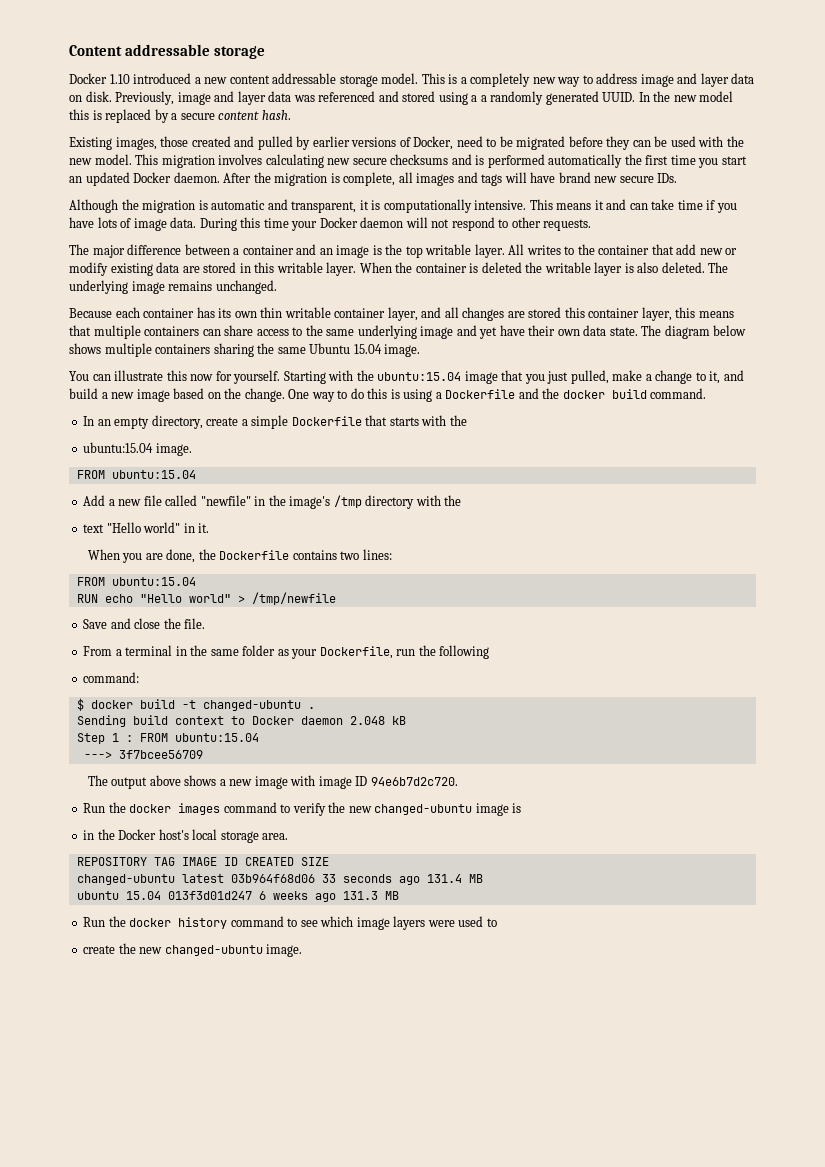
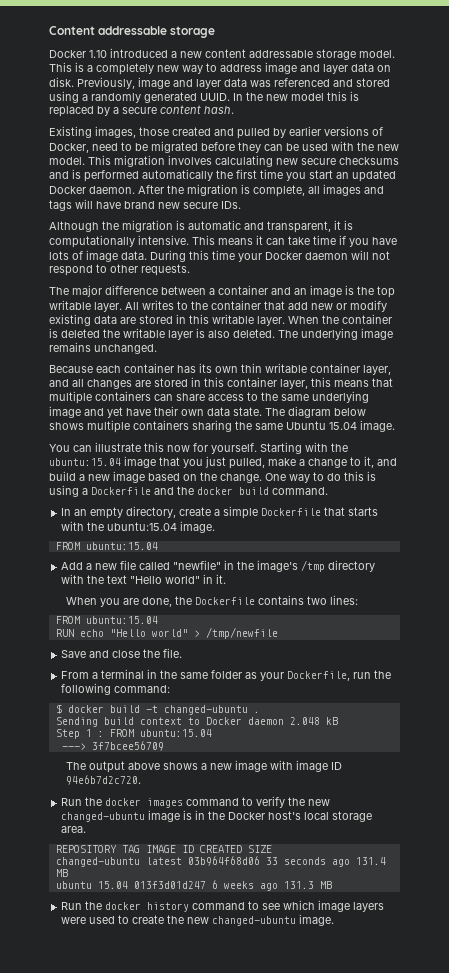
- Previously, image and layer data was referenced and stored using a a randomly generated UUID.
+ Previously, image and layer data was referenced and stored using a randomly generated UUID.
- This means it and can take time if you have lots of image data.
+ This means it can take time if you have lots of image data.
- Because each container has its own thin writable container layer, and all changes are stored this container layer, this means that multiple containers can share access to the same underlying image and yet have their own data state.
+ Because each container has its own thin writable container layer, and all changes are stored in this container layer, this means that multiple containers can share access to the same underlying image and yet have their own data state.
- In an empty directory, create a simple Dockerfile that starts with the
- ubuntu:15.04 image.
+ In an empty directory, create a simple Dockerfile that starts with the ubuntu:15.04 image.
- Add a new file called "newfile" in the image's /tmp directory with the
- text "Hello world" in it.
+ Add a new file called "newfile" in the image's /tmp directory with the text "Hello world" in it.
- From a terminal in the same folder as your Dockerfile, run the following
- command:
+ From a terminal in the same folder as your Dockerfile, run the following command:
- Run the docker images command to verify the new changed-ubuntu image is
- in the Docker host's local storage area.
+ Run the docker images command to verify the new changed-ubuntu image is in the Docker host's local storage area.
- Run the docker history command to see which image layers were used to
- create the new changed-ubuntu image.
+ Run the docker history command to see which image layers were used to create the new changed-ubuntu image.

